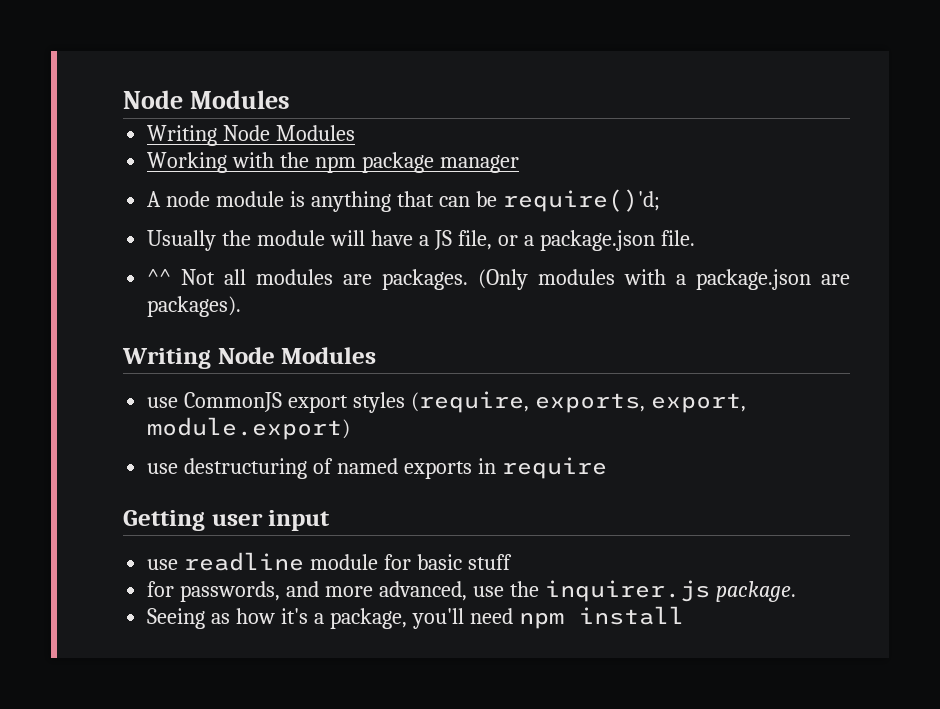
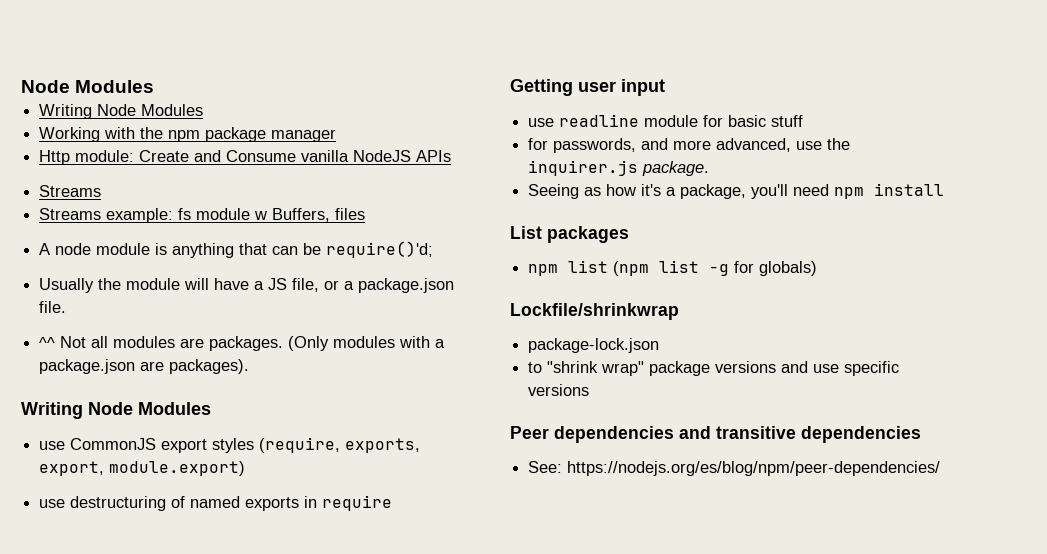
+ Http module: Create and Consume vanilla NodeJS APIs
+ Streams
+ Streams example: fs module w Buffers, files
+ List packages
+ npm list (npm list -g for globals)
+ Lockfile/shrinkwrap
+ package-lock.json
+ to "shrink wrap" package versions and use specific versions
+ Peer dependencies and transitive dependencies
+ See: https://nodejs.org/es/blog/npm/peer-dependencies/

